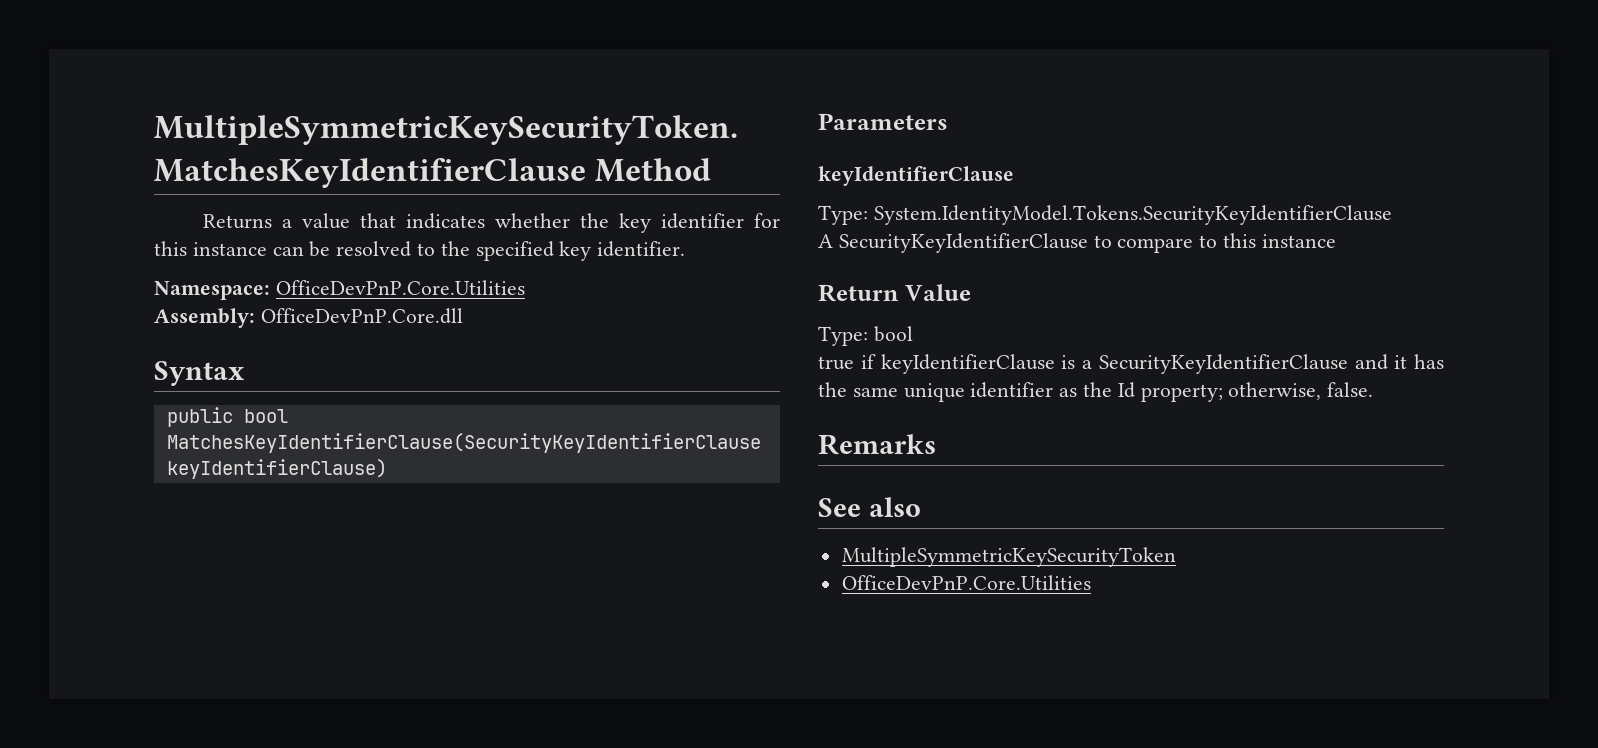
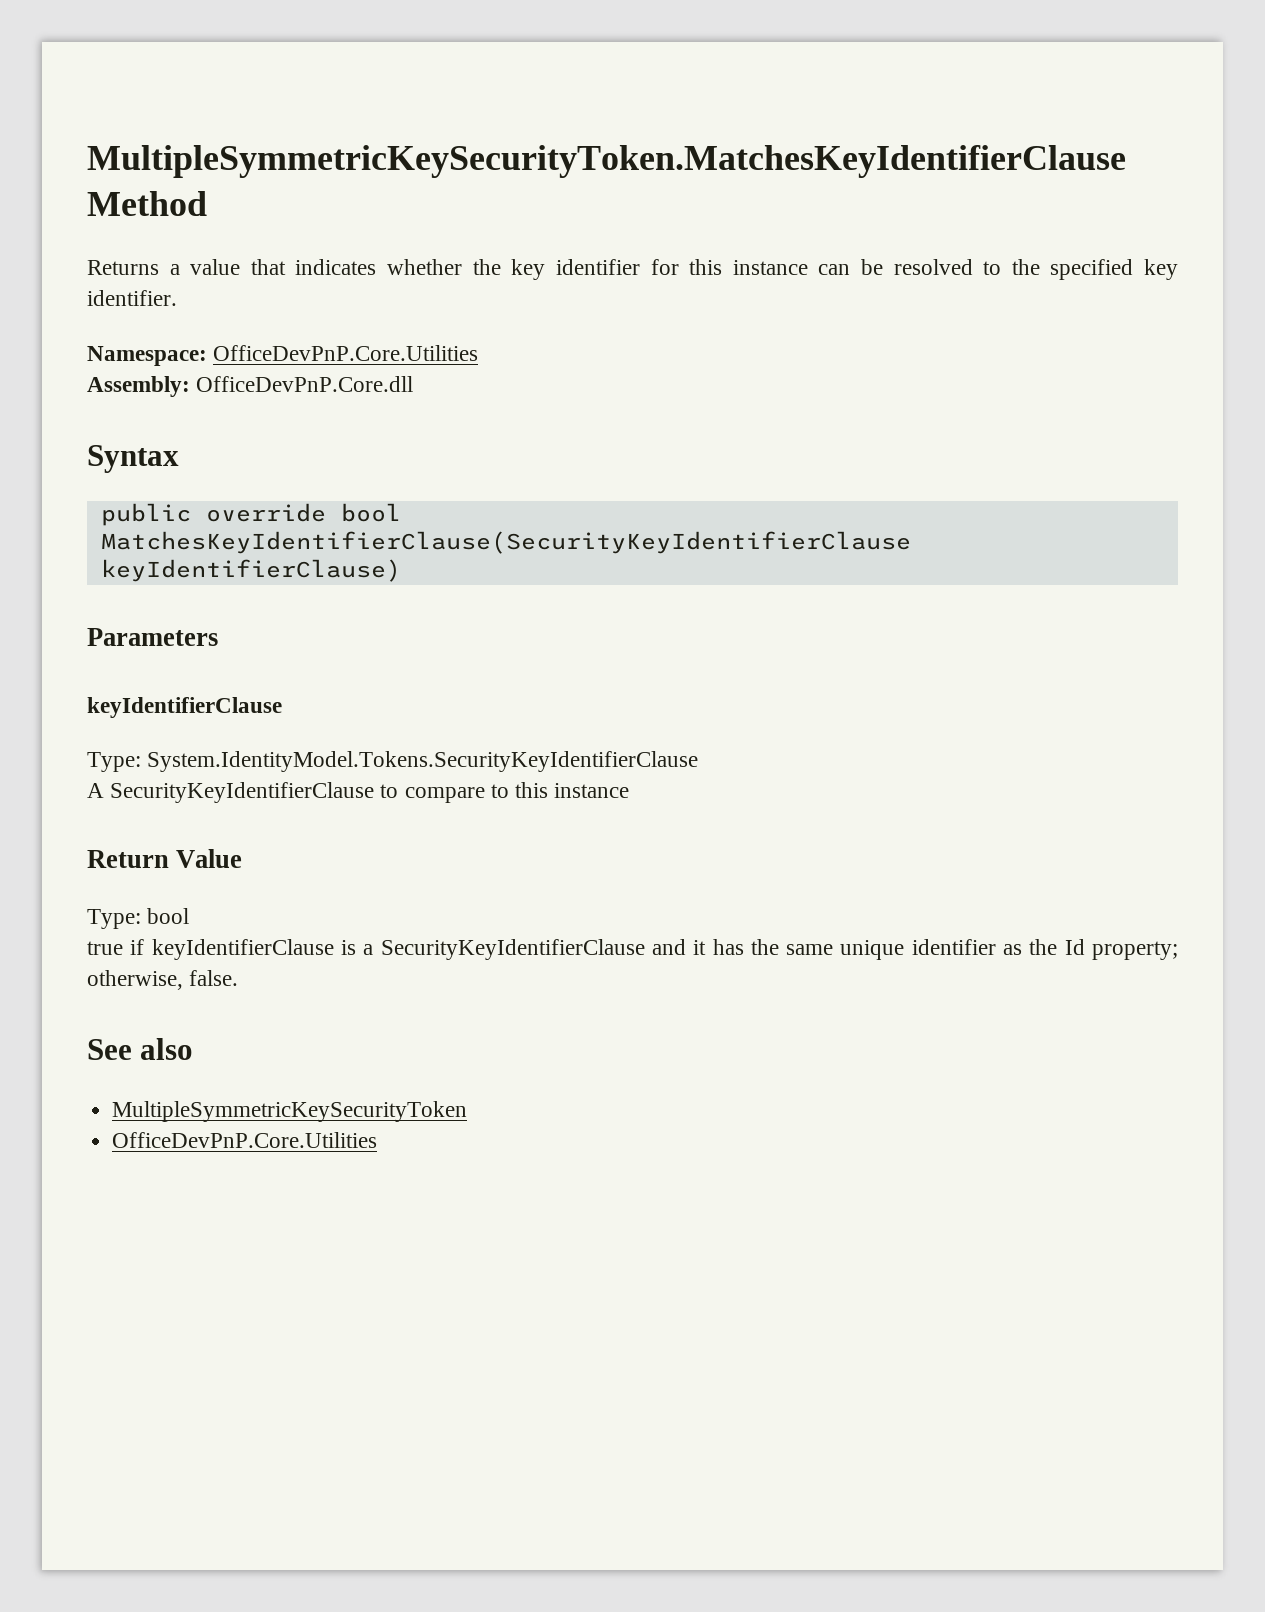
- public bool MatchesKeyIdentifierClause(SecurityKeyIdentifierClause keyIdentifierClause)
+ public override bool MatchesKeyIdentifierClause(SecurityKeyIdentifierClause keyIdentifierClause)
- Remarks

